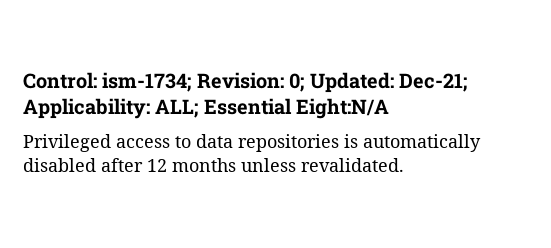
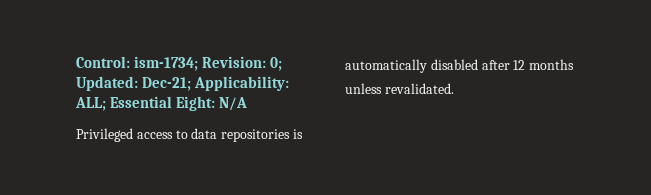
- Control: ism-1734; Revision: 0; Updated: Dec-21; Applicability: ALL; Essential Eight:N/A
+ Control: ism-1734; Revision: 0; Updated: Dec-21; Applicability: ALL; Essential Eight: N/A

